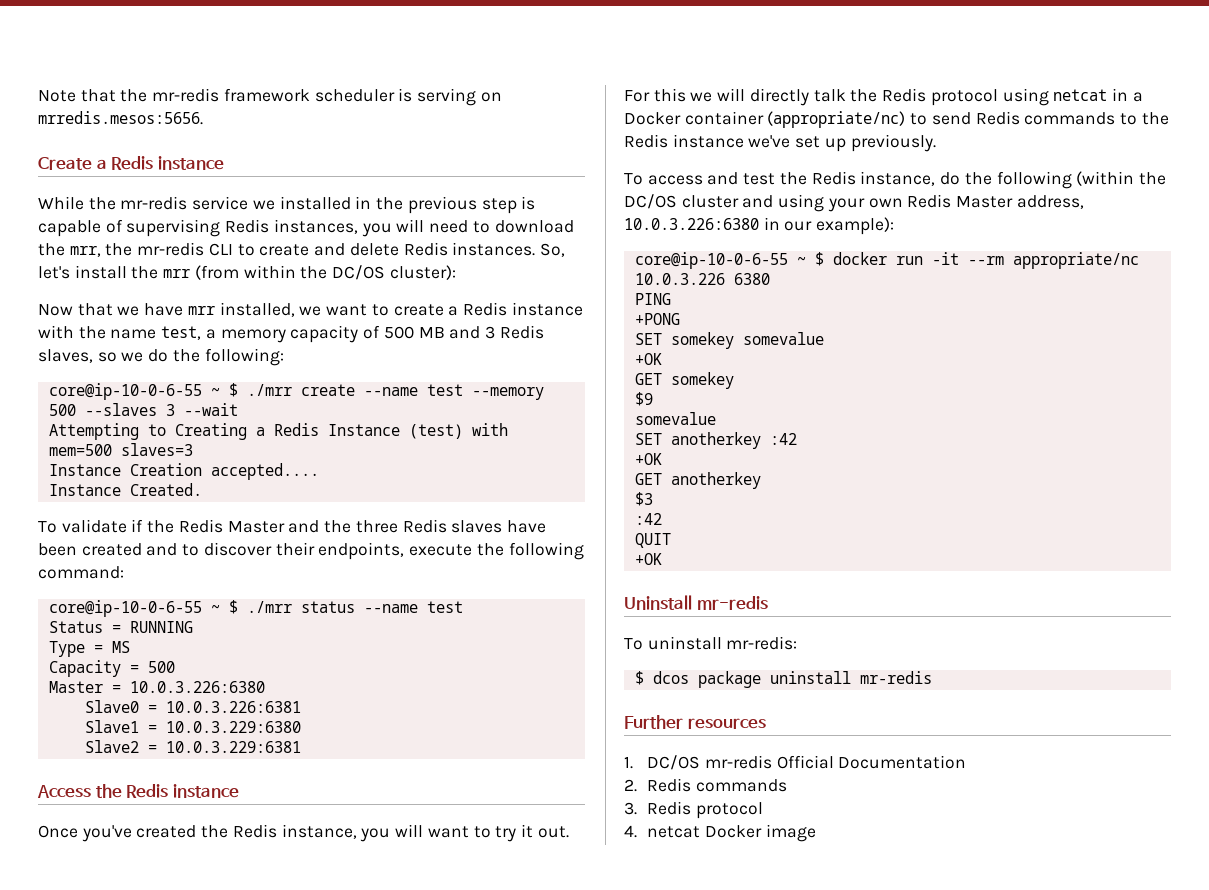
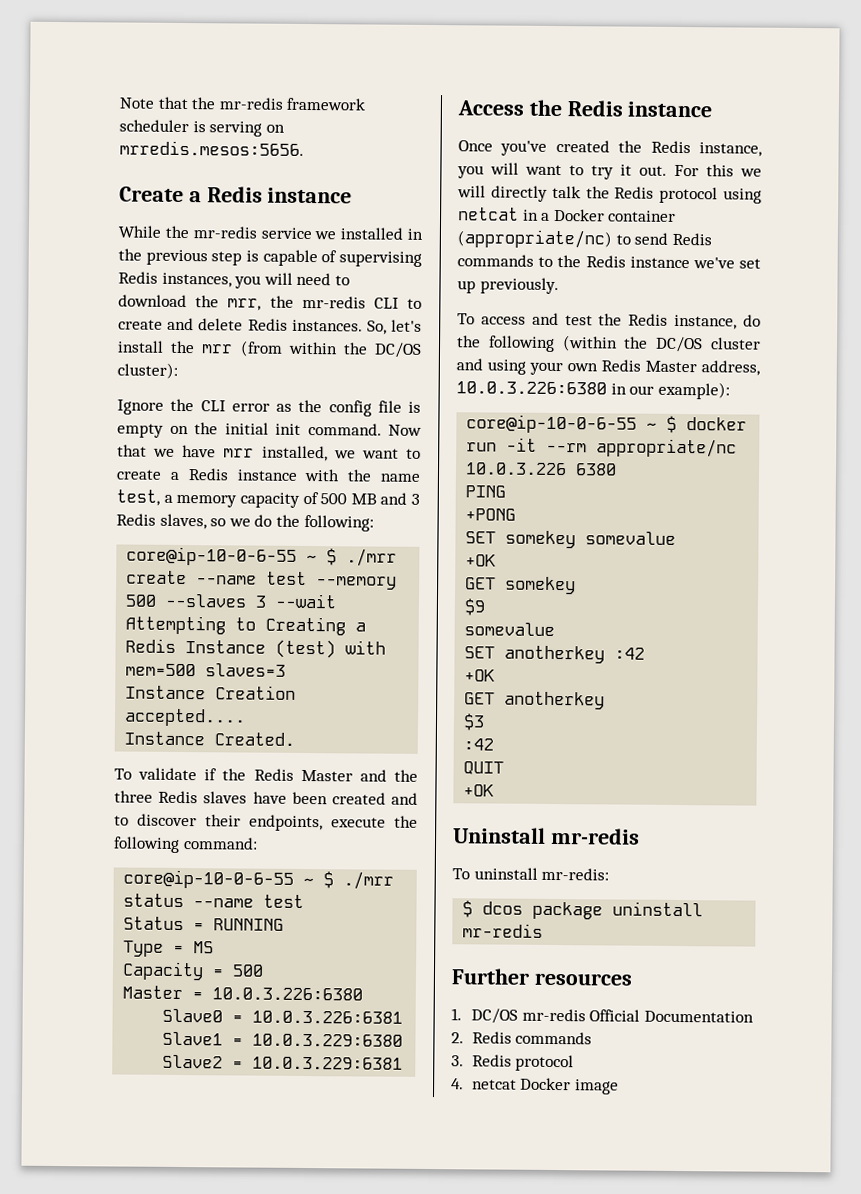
+ Ignore the CLI error as the config file is empty on the initial init command.

